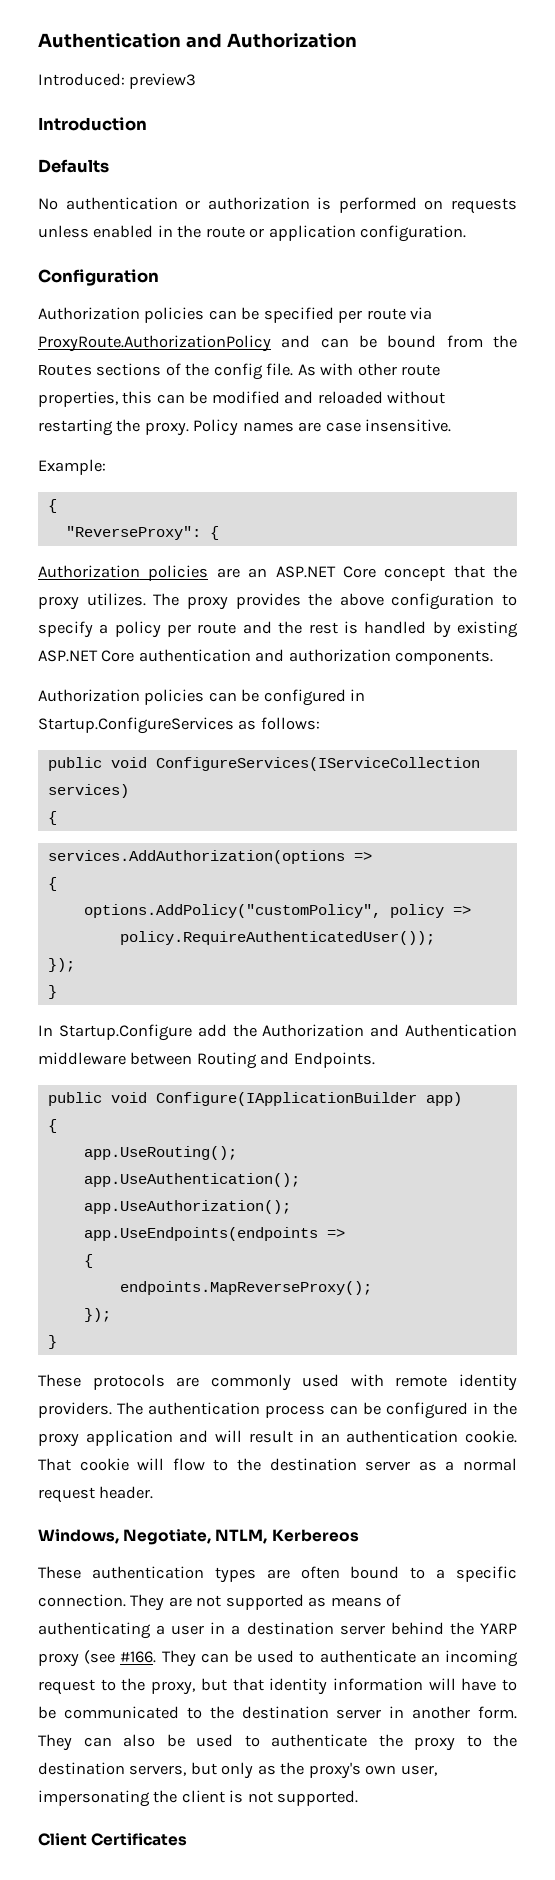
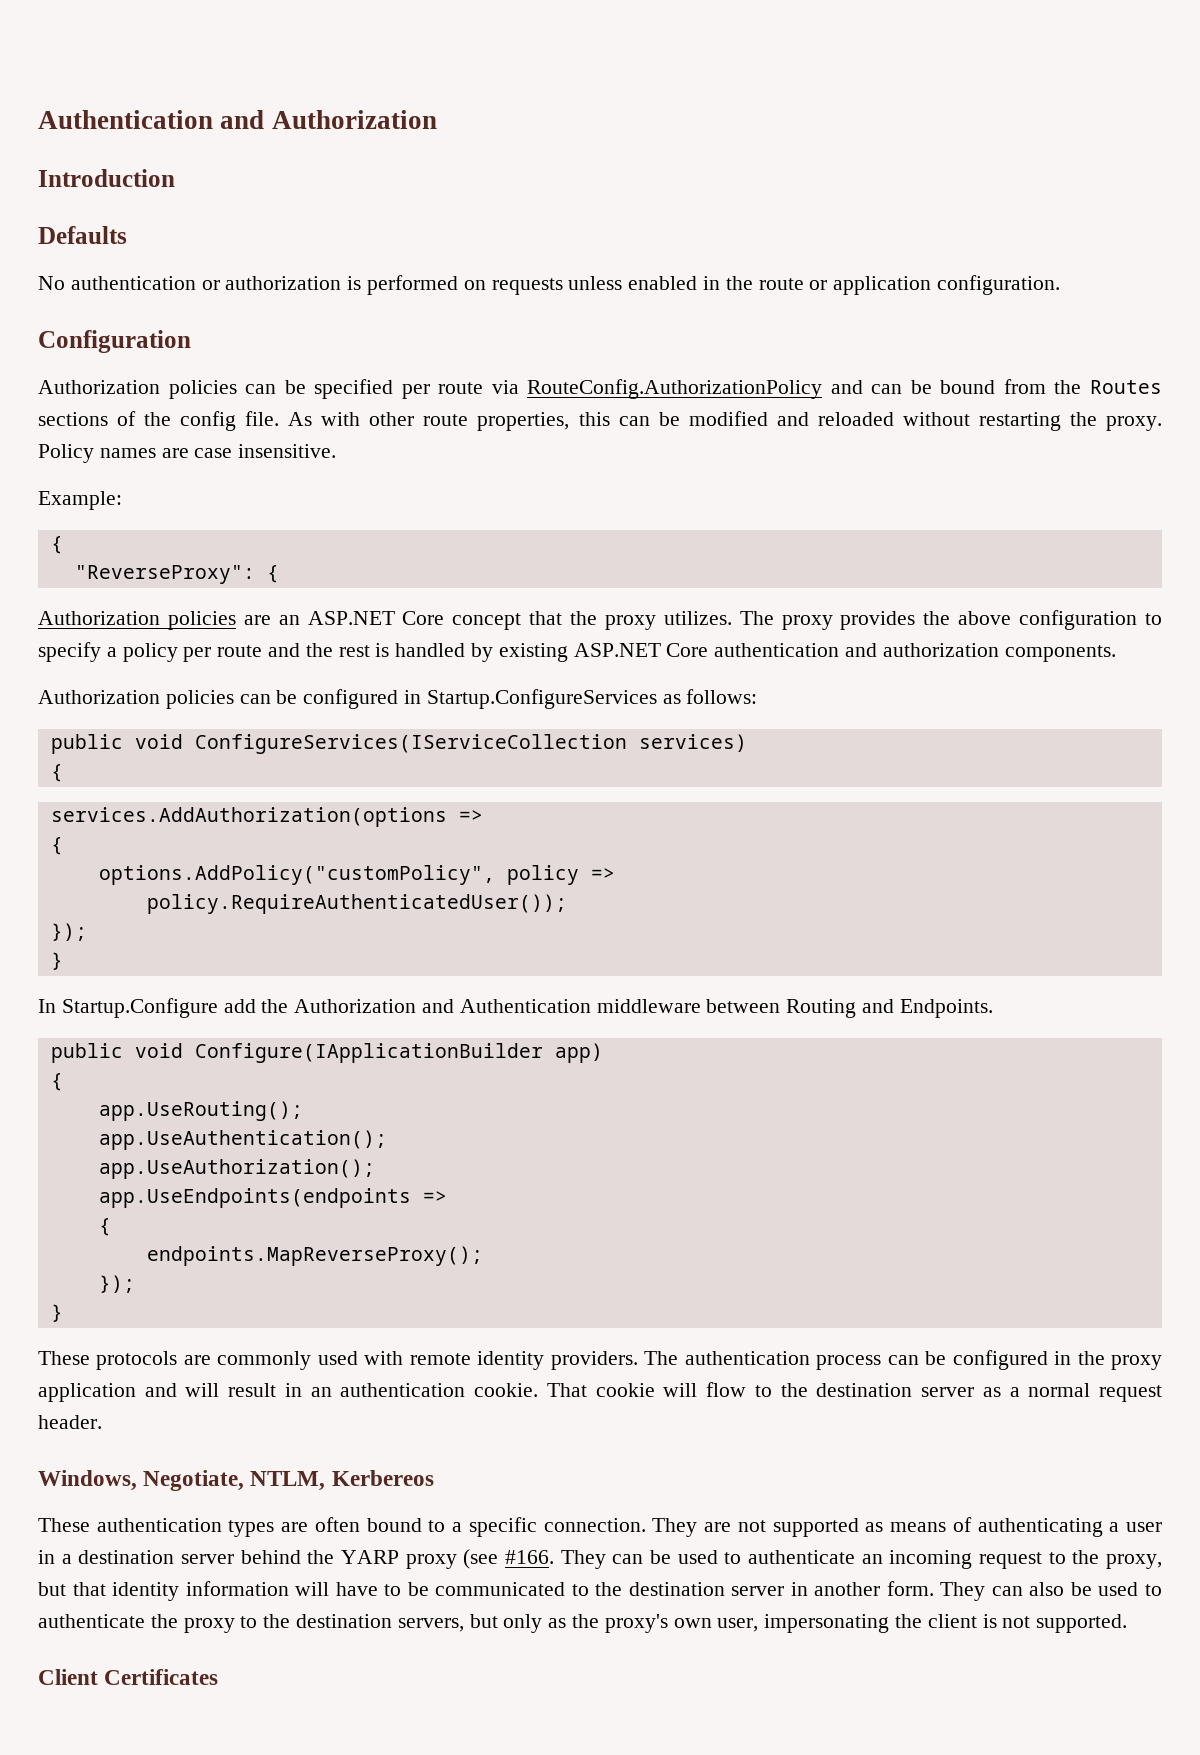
- Introduced: preview3
- Authorization policies can be specified per route via ProxyRoute.AuthorizationPolicy and can be bound from the Routes sections of the config file.
+ Authorization policies can be specified per route via RouteConfig.AuthorizationPolicy and can be bound from the Routes sections of the config file.

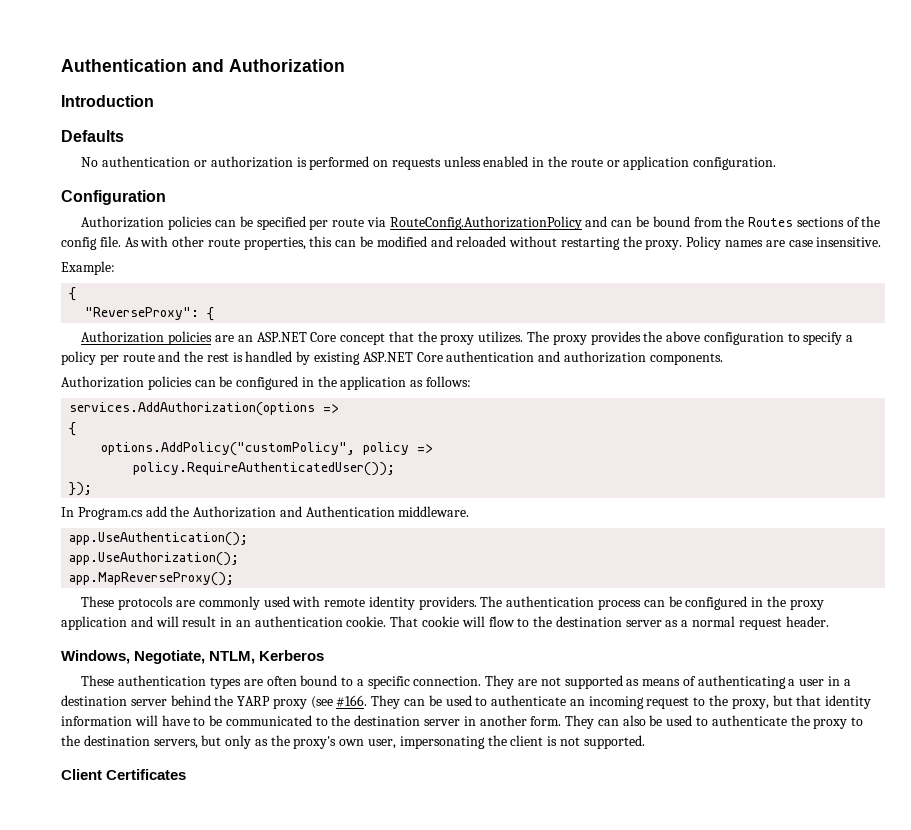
- Authorization policies can be configured in Startup.ConfigureServices as follows:
+ Authorization policies can be configured in the application as follows:
- public void ConfigureServices(IServiceCollection services)
- {
  policy.RequireAuthenticatedUser());
  });
- }
- In Startup.Configure add the Authorization and Authentication middleware between Routing and Endpoints.
- public void Configure(IApplicationBuilder app)
- {
- app.UseRouting();
+ In Program.cs add the Authorization and Authentication middleware.
  app.UseAuthentication();
  app.UseAuthorization();
- app.UseEndpoints(endpoints =>
- {
- endpoints.MapReverseProxy();
- });
- }
+ app.MapReverseProxy();
- Windows, Negotiate, NTLM, Kerbereos
+ Windows, Negotiate, NTLM, Kerberos

